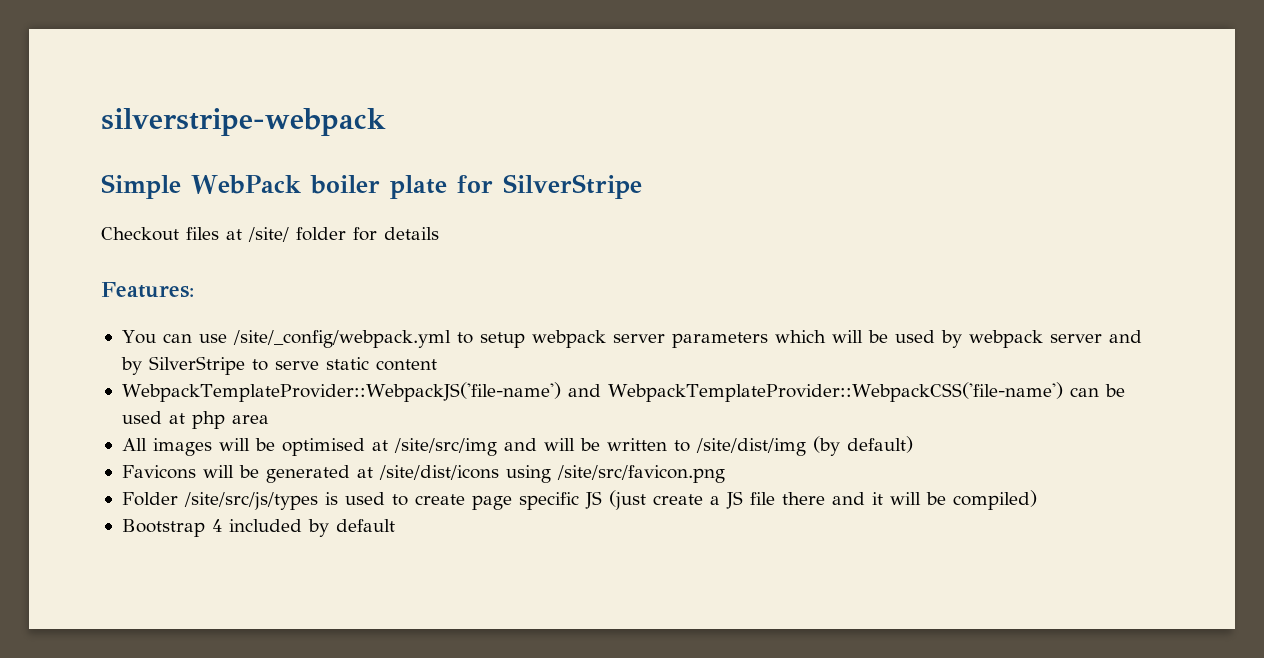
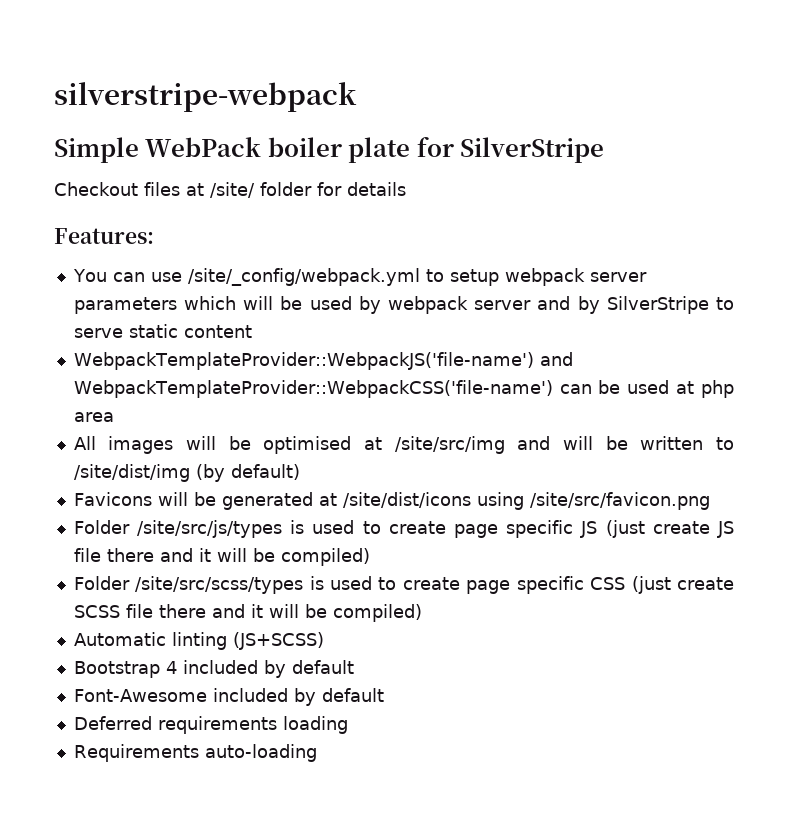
- Folder /site/src/js/types is used to create page specific JS (just create a JS file there and it will be compiled)
+ Folder /site/src/js/types is used to create page specific JS (just create JS file there and it will be compiled)
+ Folder /site/src/scss/types is used to create page specific CSS (just create SCSS file there and it will be compiled)
+ Automatic linting (JS+SCSS)
+ Font-Awesome included by default
+ Deferred requirements loading
+ Requirements auto-loading

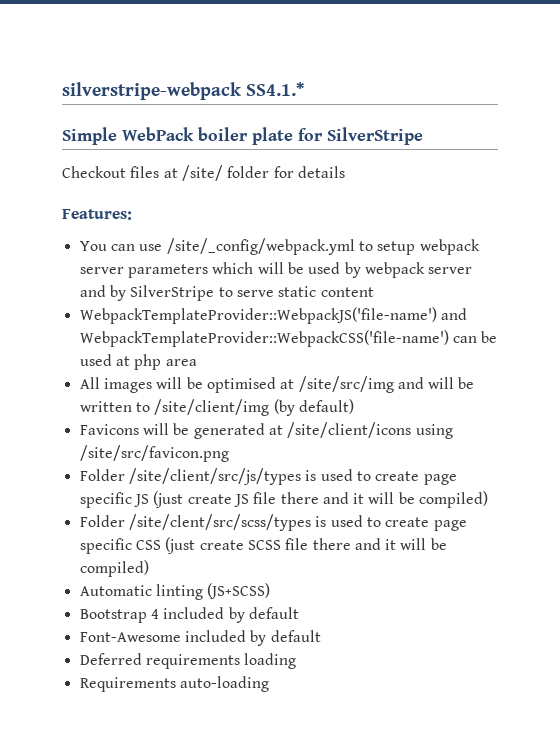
- silverstripe-webpack
+ silverstripe-webpack SS4.1.*
- All images will be optimised at /site/src/img and will be written to /site/dist/img (by default)
+ All images will be optimised at /site/src/img and will be written to /site/client/img (by default)
- Favicons will be generated at /site/dist/icons using /site/src/favicon.png
+ Favicons will be generated at /site/client/icons using /site/src/favicon.png
- Folder /site/src/js/types is used to create page specific JS (just create JS file there and it will be compiled)
+ Folder /site/client/src/js/types is used to create page specific JS (just create JS file there and it will be compiled)
- Folder /site/src/scss/types is used to create page specific CSS (just create SCSS file there and it will be compiled)
+ Folder /site/clent/src/scss/types is used to create page specific CSS (just create SCSS file there and it will be compiled)

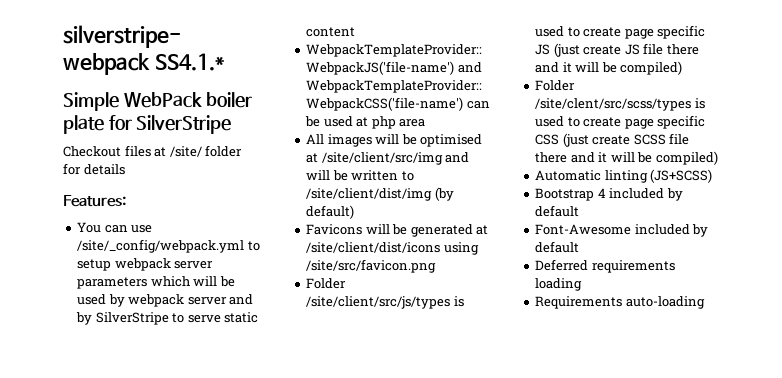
- All images will be optimised at /site/src/img and will be written to /site/client/img (by default)
+ All images will be optimised at /site/client/src/img and will be written to /site/client/dist/img (by default)
- Favicons will be generated at /site/client/icons using /site/src/favicon.png
+ Favicons will be generated at /site/client/dist/icons using /site/src/favicon.png

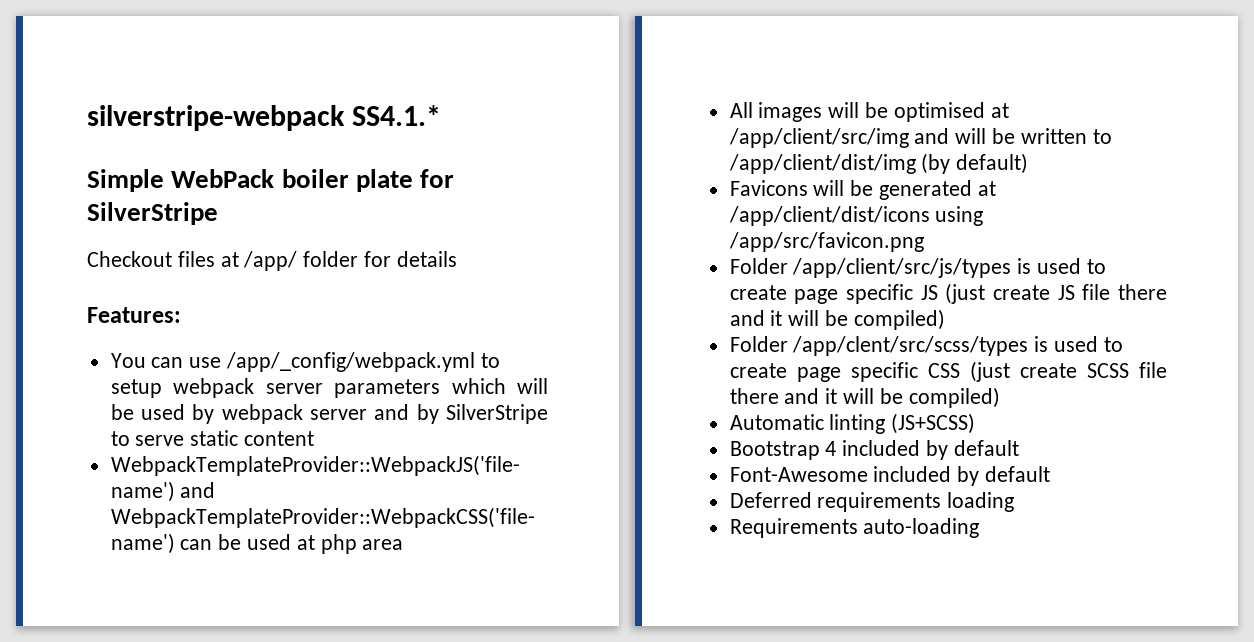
- Checkout files at /site/ folder for details
+ Checkout files at /app/ folder for details
- You can use /site/_config/webpack.yml to setup webpack server parameters which will be used by webpack server and by SilverStripe to serve static content
+ You can use /app/_config/webpack.yml to setup webpack server parameters which will be used by webpack server and by SilverStripe to serve static content
- All images will be optimised at /site/client/src/img and will be written to /site/client/dist/img (by default)
+ All images will be optimised at /app/client/src/img and will be written to /app/client/dist/img (by default)
- Favicons will be generated at /site/client/dist/icons using /site/src/favicon.png
- Folder /site/client/src/js/types is used to create page specific JS (just create JS file there and it will be compiled)
+ Favicons will be generated at /app/client/dist/icons using /app/src/favicon.png
+ Folder /app/client/src/js/types is used to create page specific JS (just create JS file there and it will be compiled)
- Folder /site/clent/src/scss/types is used to create page specific CSS (just create SCSS file there and it will be compiled)
+ Folder /app/clent/src/scss/types is used to create page specific CSS (just create SCSS file there and it will be compiled)

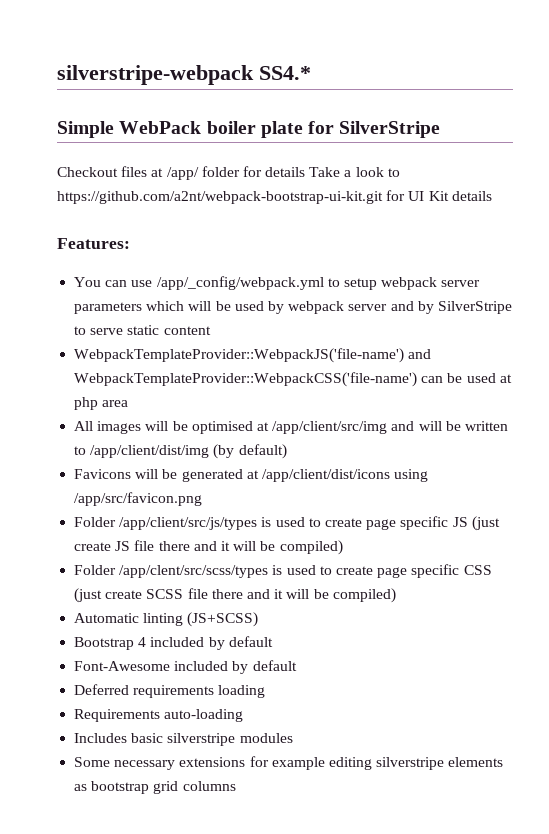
- silverstripe-webpack SS4.1.*
+ silverstripe-webpack SS4.*
- Checkout files at /app/ folder for details
+ Checkout files at /app/ folder for details Take a look to https://github.com/a2nt/webpack-bootstrap-ui-kit.git for UI Kit details
+ Includes basic silverstripe modules
+ Some necessary extensions for example editing silverstripe elements as bootstrap grid columns

